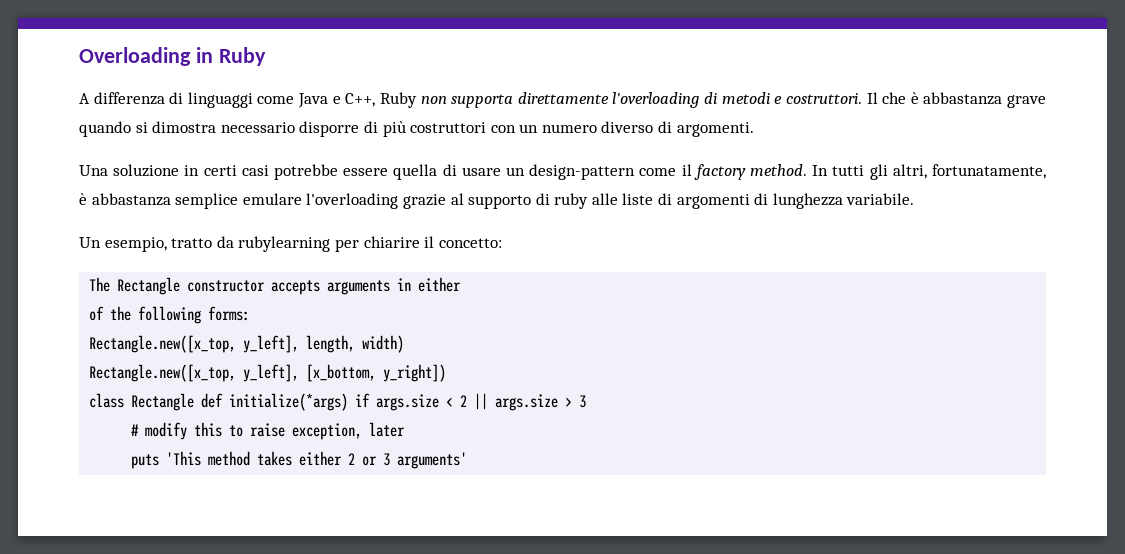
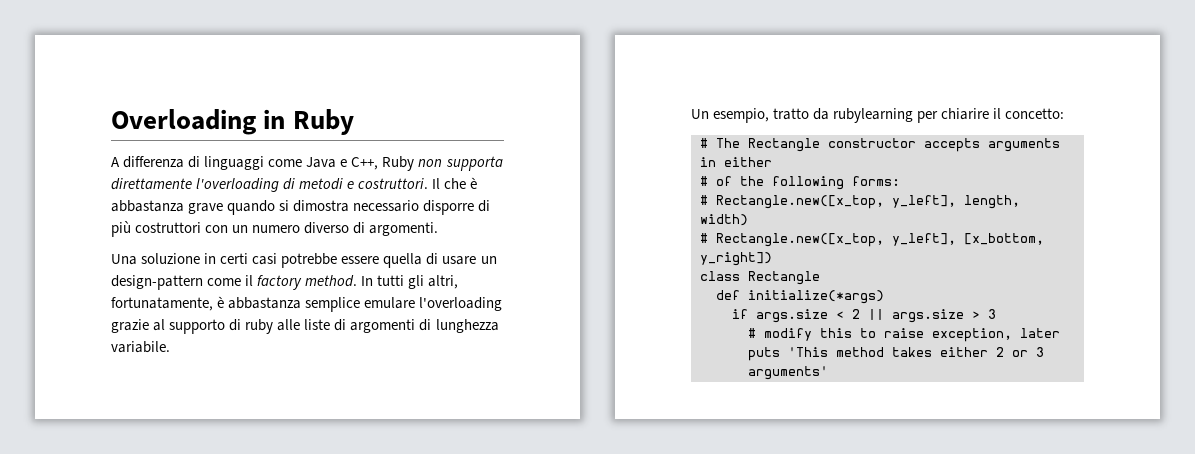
- The Rectangle constructor accepts arguments in either
+ # The Rectangle constructor accepts arguments in either
- of the following forms:
+ # of the following forms:
- Rectangle.new([x_top, y_left], length, width)
+ # Rectangle.new([x_top, y_left], length, width)
- Rectangle.new([x_top, y_left], [x_bottom, y_right])
+ # Rectangle.new([x_top, y_left], [x_bottom, y_right])
- class Rectangle def initialize(*args) if args.size < 2 || args.size > 3
+ class Rectangle
+ def initialize(*args)
+ if args.size < 2 || args.size > 3

